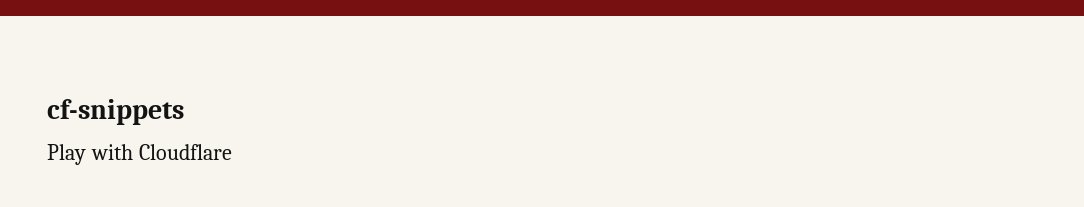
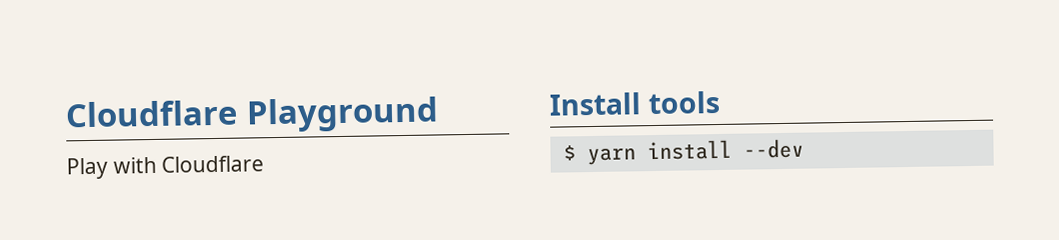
- cf-snippets
+ Cloudflare Playground
+ Install tools
+ $ yarn install --dev

